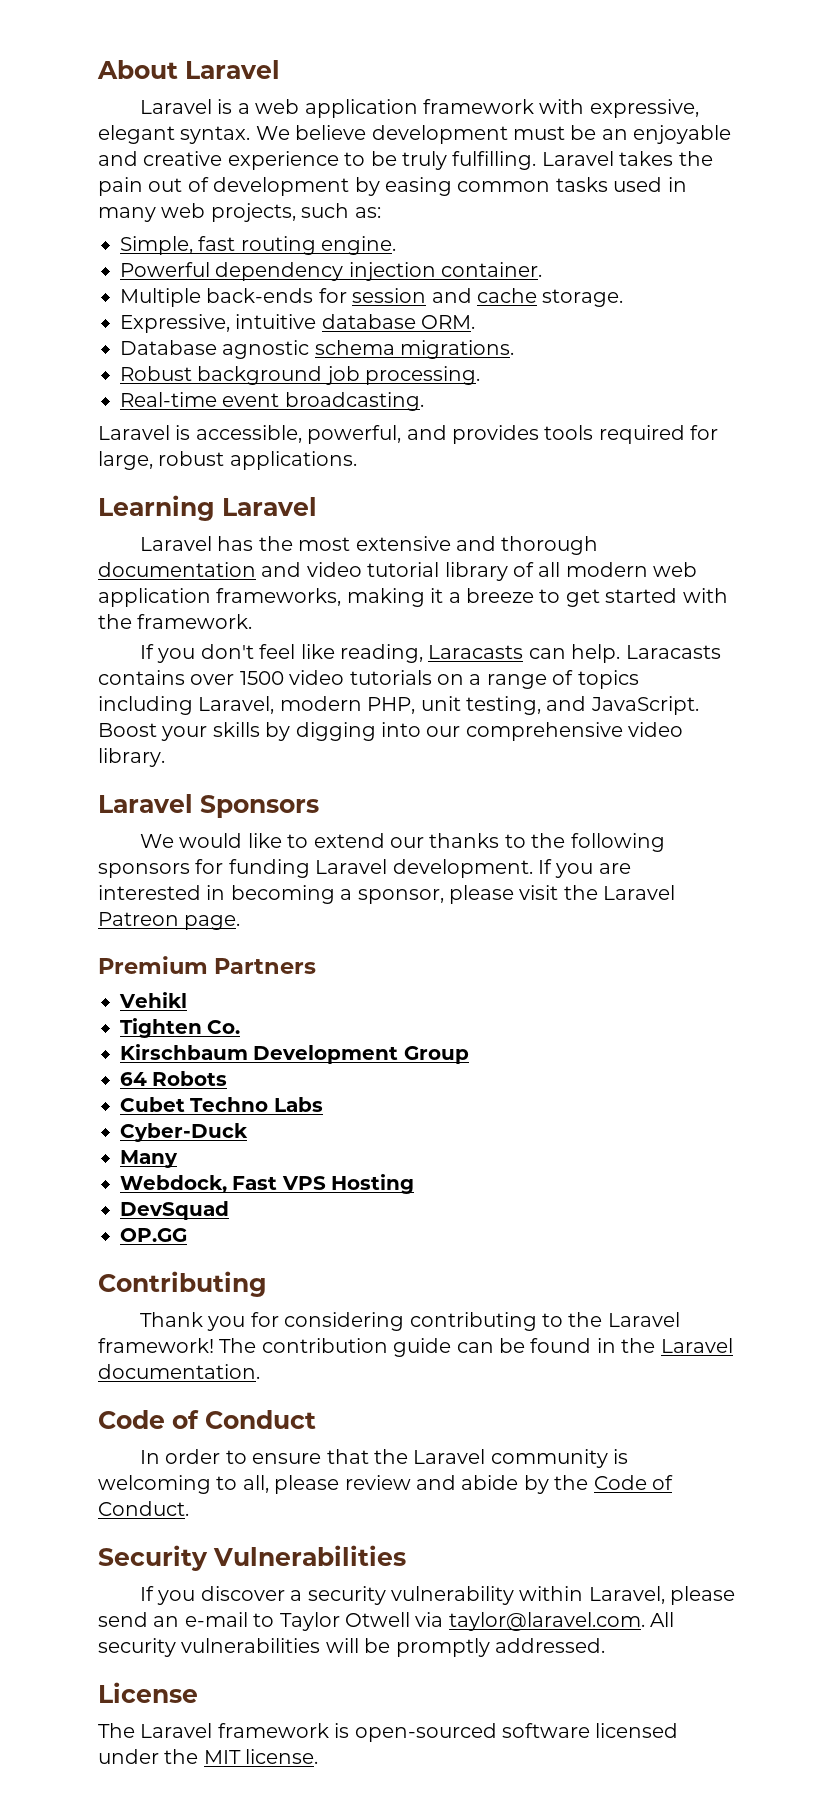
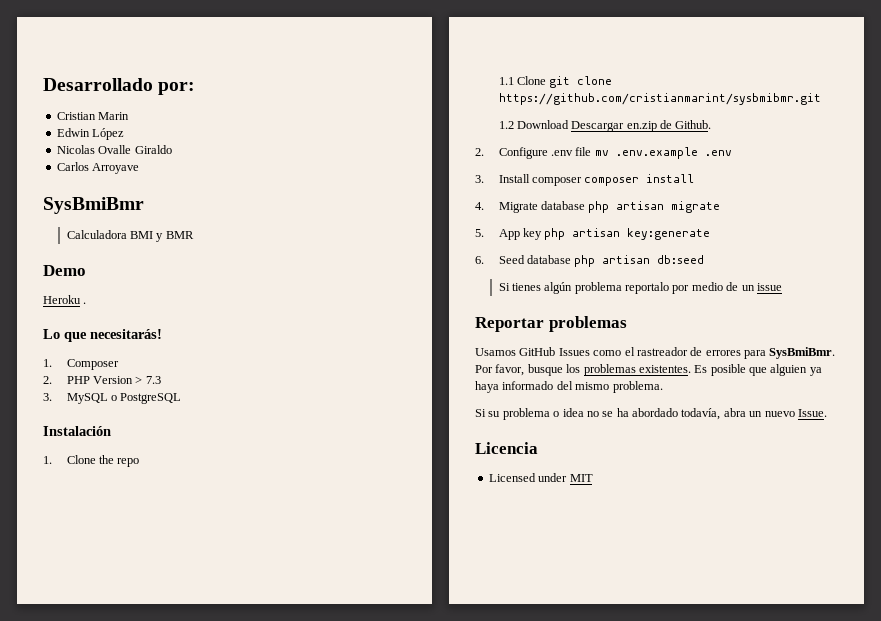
- About Laravel
- Laravel is a web application framework with expressive, elegant syntax. We believe development must be an enjoyable and creative experience to be truly fulfilling. Laravel takes the pain out of development by easing common tasks used in many web projects, such as:
- Simple, fast routing engine.
- Powerful dependency injection container.
- Multiple back-ends for session and cache storage.
- Expressive, intuitive database ORM.
- Database agnostic schema migrations.
- Robust background job processing.
- Real-time event broadcasting.
- Laravel is accessible, powerful, and provides tools required for large, robust applications.
- Learning Laravel
- Laravel has the most extensive and thorough documentation and video tutorial library of all modern web application frameworks, making it a breeze to get started with the framework.
- If you don't feel like reading, Laracasts can help. Laracasts contains over 1500 video tutorials on a range of topics including Laravel, modern PHP, unit testing, and JavaScript. Boost your skills by digging into our comprehensive video library.
- Laravel Sponsors
- We would like to extend our thanks to the following sponsors for funding Laravel development. If you are interested in becoming a sponsor, please visit the Laravel Patreon page.
- Premium Partners
- Vehikl
- Tighten Co.
- Kirschbaum Development Group
- 64 Robots
- Cubet Techno Labs
- Cyber-Duck
- Many
- Webdock, Fast VPS Hosting
- DevSquad
- OP.GG
- Contributing
- Thank you for considering contributing to the Laravel framework! The contribution guide can be found in the Laravel documentation.
- Code of Conduct
- In order to ensure that the Laravel community is welcoming to all, please review and abide by the Code of Conduct.
- Security Vulnerabilities
- If you discover a security vulnerability within Laravel, please send an e-mail to Taylor Otwell via taylor@laravel.com. All security vulnerabilities will be promptly addressed.
- License
- The Laravel framework is open-sourced software licensed under the MIT license.
+ Desarrollado por:
+ Cristian Marin
+ Edwin López
+ Nicolas Ovalle Giraldo
+ Carlos Arroyave
+ SysBmiBmr
+ Calculadora BMI y BMR
+ Demo
+ Heroku .
+ Lo que necesitarás!
+ 1. Composer
+ 2. PHP Version > 7.3
+ 3. MySQL o PostgreSQL
+ Instalación
+ 1. Clone the repo
+ 1.1 Clone git clone https://github.com/cristianmarint/sysbmibmr.git
+ 1.2 Download Descargar en.zip de Github.
+ 2. Configure .env file mv .env.example .env
+ 3. Install composer composer install
+ 4. Migrate database php artisan migrate
+ 5. App key php artisan key:generate
+ 6. Seed database php artisan db:seed
+ Si tienes algún problema reportalo por medio de un issue
+ Reportar problemas
+ Usamos GitHub Issues como el rastreador de errores para SysBmiBmr. Por favor, busque los problemas existentes. Es posible que alguien ya haya informado del mismo problema.
+ Si su problema o idea no se ha abordado todavía, abra un nuevo Issue.
+ Licencia
+ Licensed under MIT

